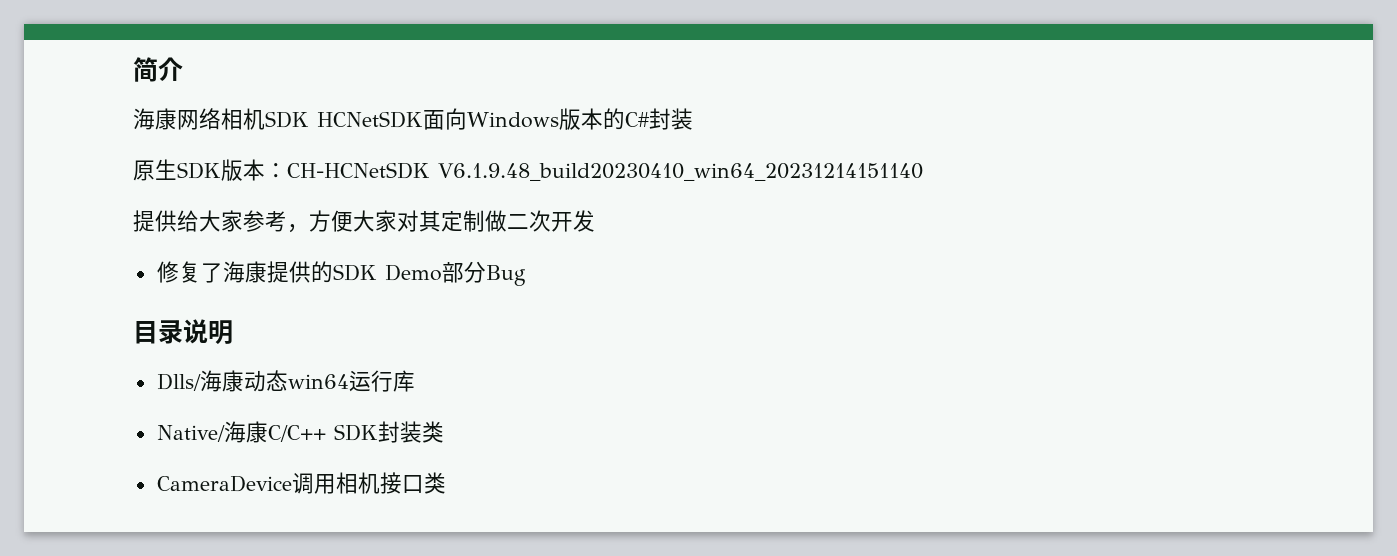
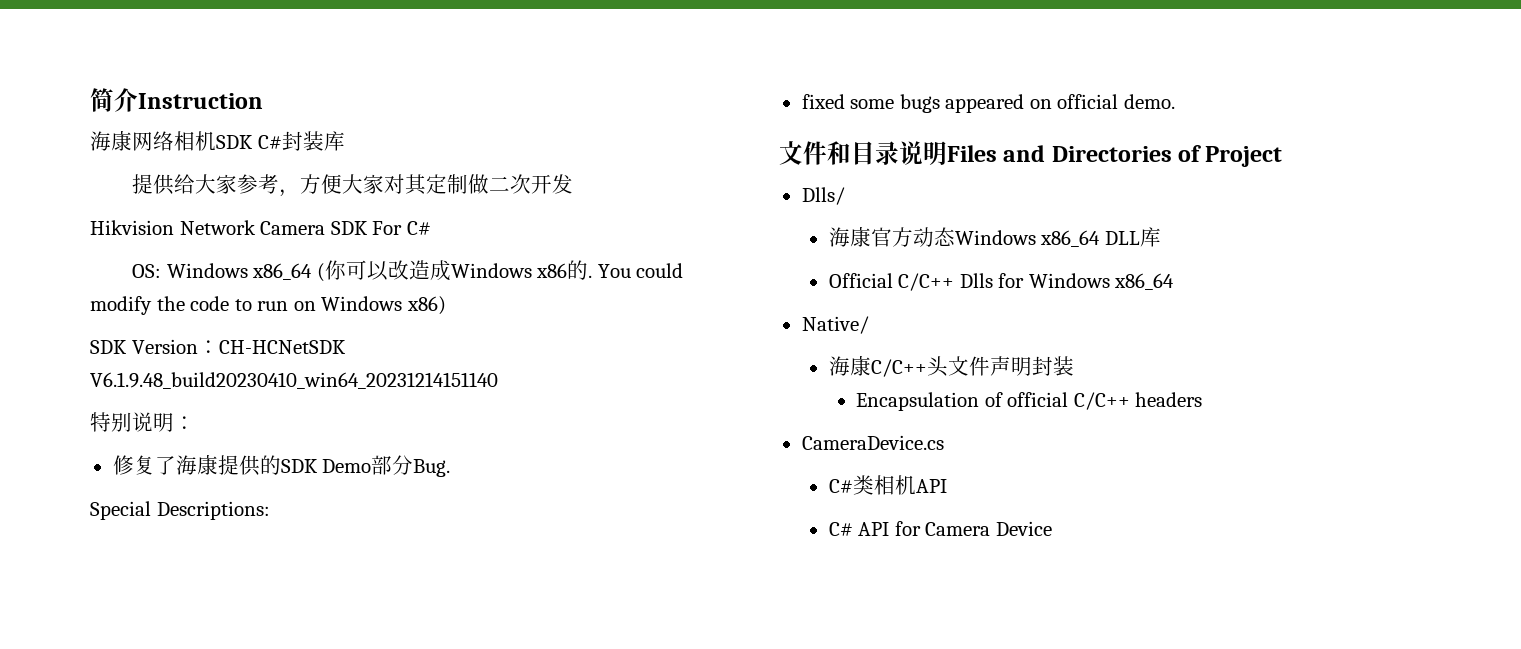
- 简介
+ 简介Instruction
- 海康网络相机SDK HCNetSDK面向Windows版本的C#封装
- 原生SDK版本：CH-HCNetSDK V6.1.9.48_build20230410_win64_20231214151140
+ 海康网络相机SDK C#封装库
+ Hikvision Network Camera SDK For C#
+ OS: Windows x86_64 (你可以改造成Windows x86的. You could modify the code to run on Windows x86)
+ SDK Version：CH-HCNetSDK V6.1.9.48_build20230410_win64_20231214151140
+ 特别说明：
- 修复了海康提供的SDK Demo部分Bug
- 目录说明
- Dlls/海康动态win64运行库
+ 修复了海康提供的SDK Demo部分Bug.
+ Special Descriptions:
+ fixed some bugs appeared on official demo.
+ 文件和目录说明Files and Directories of Project
+ Dlls/
+ 海康官方动态Windows x86_64 DLL库
+ Official C/C++ Dlls for Windows x86_64
- Native/海康C/C++ SDK封装类
- CameraDevice调用相机接口类
+ Native/
+ 海康C/C++头文件声明封装
+ Encapsulation of official C/C++ headers
+ CameraDevice.cs
+ C#类相机API
+ C# API for Camera Device

